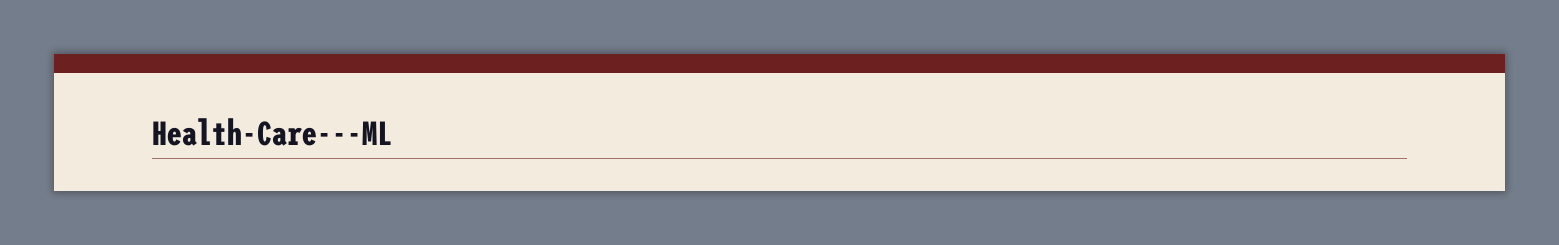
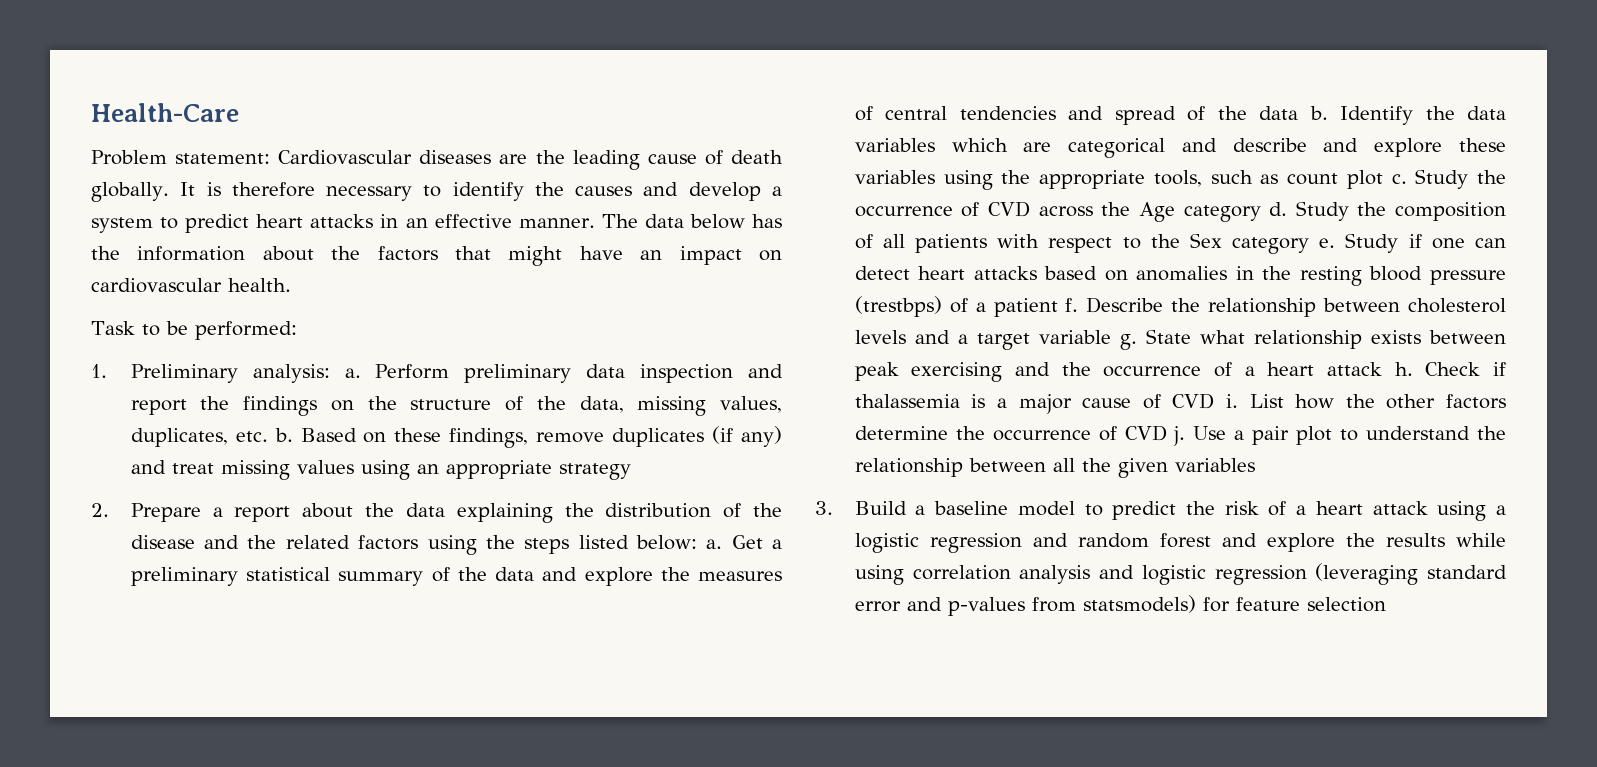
- Health-Care---ML
+ Health-Care
+ Problem statement: Cardiovascular diseases are the leading cause of death globally. It is therefore necessary to identify the causes and develop a system to predict heart attacks in an effective manner. The data below has the information about the factors that might have an impact on cardiovascular health.
+ Task to be performed:
+ 1. Preliminary analysis: a. Perform preliminary data inspection and report the findings on the structure of the data, missing values, duplicates, etc. b. Based on these findings, remove duplicates (if any) and treat missing values using an appropriate strategy
+ 2. Prepare a report about the data explaining the distribution of the disease and the related factors using the steps listed below: a. Get a preliminary statistical summary of the data and explore the measures of central tendencies and spread of the data b. Identify the data variables which are categorical and describe and explore these variables using the appropriate tools, such as count plot c. Study the occurrence of CVD across the Age category d. Study the composition of all patients with respect to the Sex category e. Study if one can detect heart attacks based on anomalies in the resting blood pressure (trestbps) of a patient f. Describe the relationship between cholesterol levels and a target variable g. State what relationship exists between peak exercising and the occurrence of a heart attack h. Check if thalassemia is a major cause of CVD i. List how the other factors determine the occurrence of CVD j. Use a pair plot to understand the relationship between all the given variables
+ 3. Build a baseline model to predict the risk of a heart attack using a logistic regression and random forest and explore the results while using correlation analysis and logistic regression (leveraging standard error and p-values from statsmodels) for feature selection

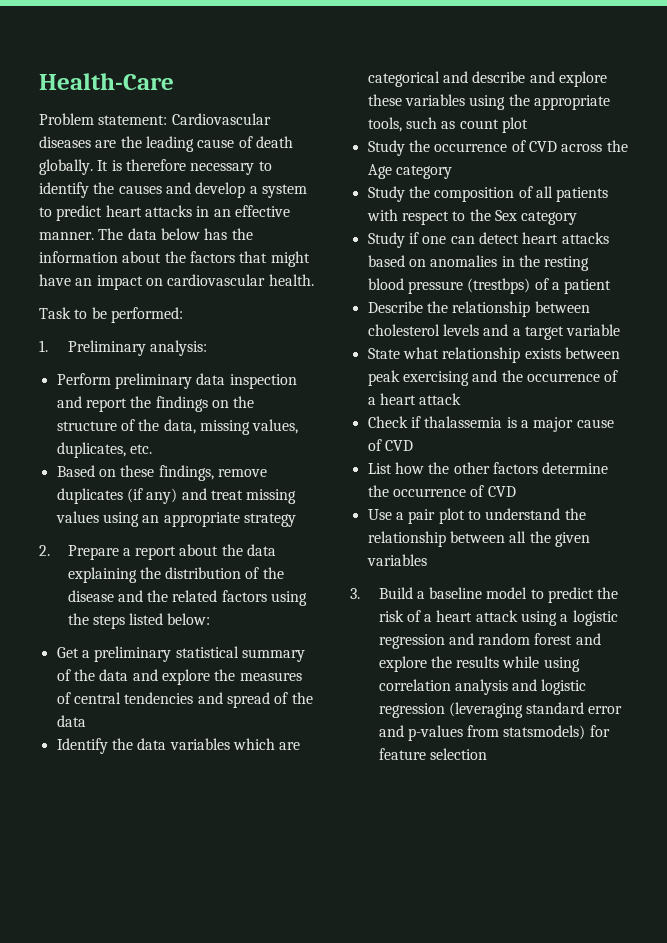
- 1. Preliminary analysis: a. Perform preliminary data inspection and report the findings on the structure of the data, missing values, duplicates, etc. b. Based on these findings, remove duplicates (if any) and treat missing values using an appropriate strategy
+ 1. Preliminary analysis:
+ Perform preliminary data inspection and report the findings on the structure of the data, missing values, duplicates, etc.
+ Based on these findings, remove duplicates (if any) and treat missing values using an appropriate strategy
- 2. Prepare a report about the data explaining the distribution of the disease and the related factors using the steps listed below: a. Get a preliminary statistical summary of the data and explore the measures of central tendencies and spread of the data b. Identify the data variables which are categorical and describe and explore these variables using the appropriate tools, such as count plot c. Study the occurrence of CVD across the Age category d. Study the composition of all patients with respect to the Sex category e. Study if one can detect heart attacks based on anomalies in the resting blood pressure (trestbps) of a patient f. Describe the relationship between cholesterol levels and a target variable g. State what relationship exists between peak exercising and the occurrence of a heart attack h. Check if thalassemia is a major cause of CVD i. List how the other factors determine the occurrence of CVD j. Use a pair plot to understand the relationship between all the given variables
+ 2. Prepare a report about the data explaining the distribution of the disease and the related factors using the steps listed below:
+ Get a preliminary statistical summary of the data and explore the measures of central tendencies and spread of the data
+ Identify the data variables which are categorical and describe and explore these variables using the appropriate tools, such as count plot
+ Study the occurrence of CVD across the Age category
+ Study the composition of all patients with respect to the Sex category
+ Study if one can detect heart attacks based on anomalies in the resting blood pressure (trestbps) of a patient
+ Describe the relationship between cholesterol levels and a target variable
+ State what relationship exists between peak exercising and the occurrence of a heart attack
+ Check if thalassemia is a major cause of CVD
+ List how the other factors determine the occurrence of CVD
+ Use a pair plot to understand the relationship between all the given variables

